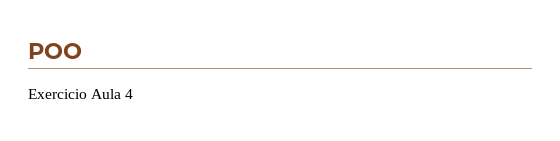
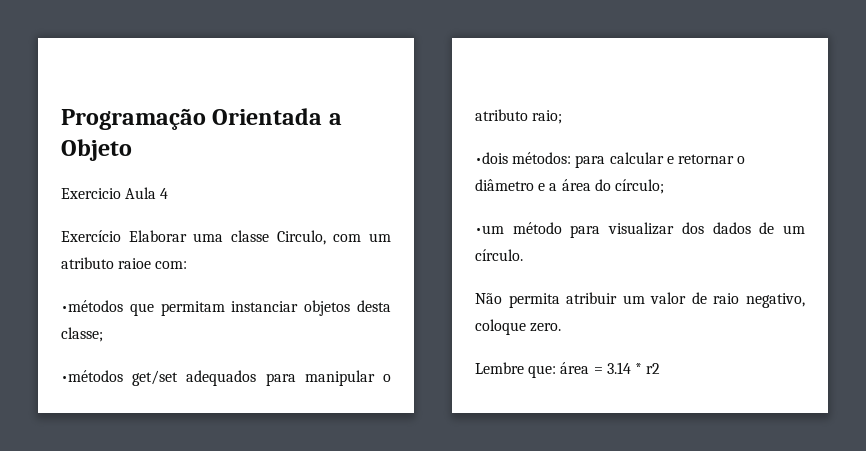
- POO
+ Programação Orientada a Objeto
+ Exercício Elaborar uma classe Circulo, com um atributo raioe com:
+ •métodos que permitam instanciar objetos desta classe;
+ •métodos get/set adequados para manipular o atributo raio;
+ •dois métodos: para calcular e retornar o diâmetro e a área do círculo;
+ •um método para visualizar dos dados de um círculo.
+ Não permita atribuir um valor de raio negativo, coloque zero.
+ Lembre que: área = 3.14 * r2

